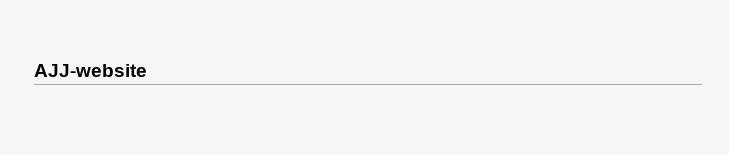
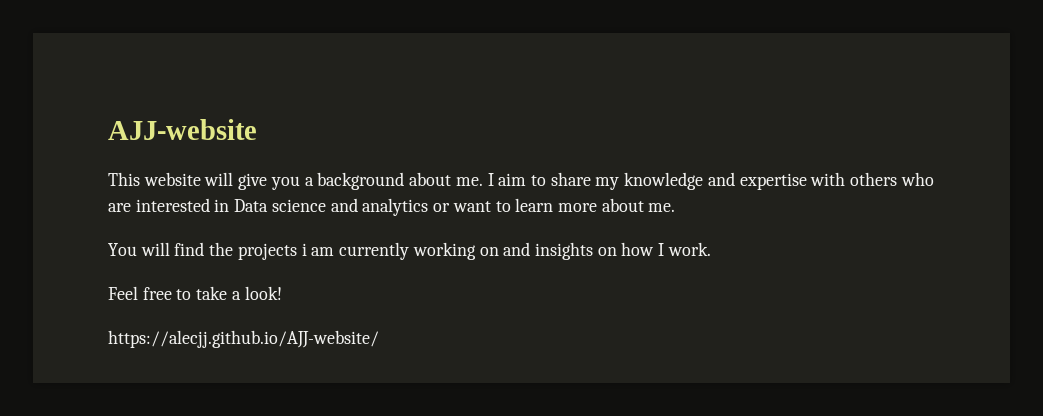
+ This website will give you a background about me. I aim to share my knowledge and expertise with others who are interested in Data science and analytics or want to learn more about me.
+ You will find the projects i am currently working on and insights on how I work.
+ Feel free to take a look!
+ https://alecjj.github.io/AJJ-website/

